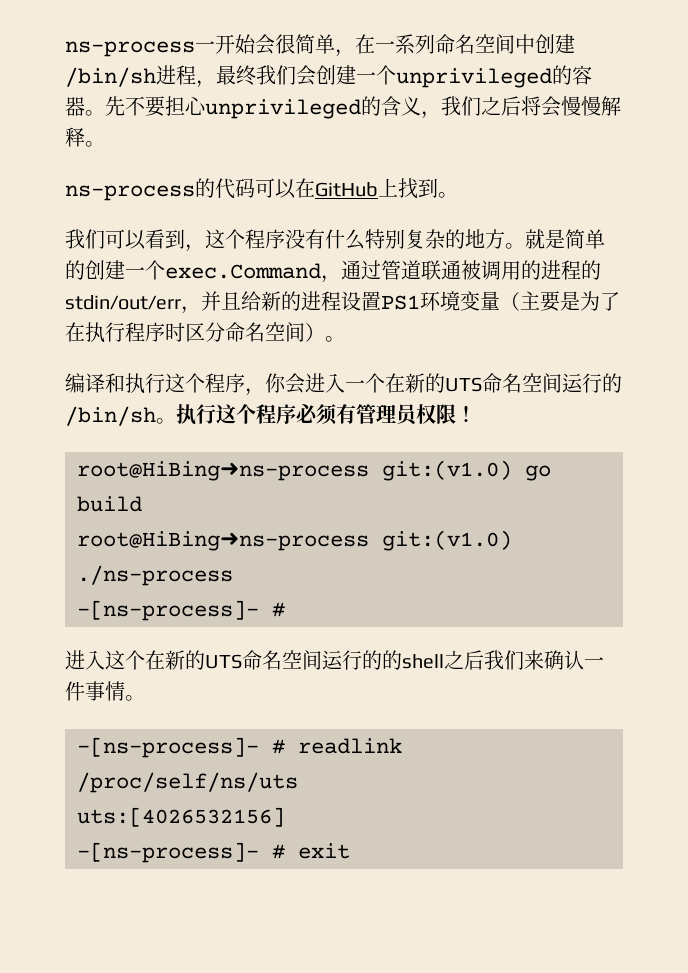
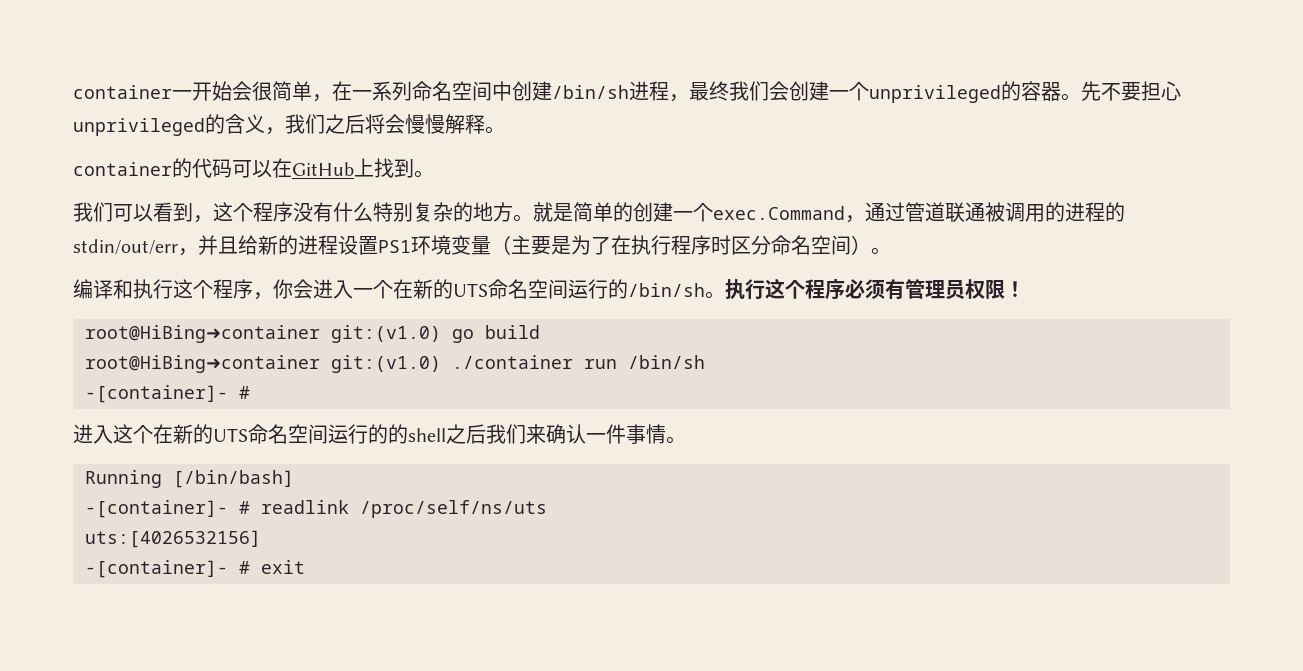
- ns-process一开始会很简单，在一系列命名空间中创建/bin/sh进程，最终我们会创建一个unprivileged的容器。
+ container一开始会很简单，在一系列命名空间中创建/bin/sh进程，最终我们会创建一个unprivileged的容器。
- ns-process的代码可以在GitHub上找到。
+ container的代码可以在GitHub上找到。
- root@HiBing➜ns-process git:(v1.0) go build
+ root@HiBing➜container git:(v1.0) go build
- root@HiBing➜ns-process git:(v1.0) ./ns-process
- -[ns-process]- #
+ root@HiBing➜container git:(v1.0) ./container run /bin/sh
+ -[container]- #
- -[ns-process]- # readlink /proc/self/ns/uts
+ Running [/bin/bash]
+ -[container]- # readlink /proc/self/ns/uts
- -[ns-process]- # exit
+ -[container]- # exit

